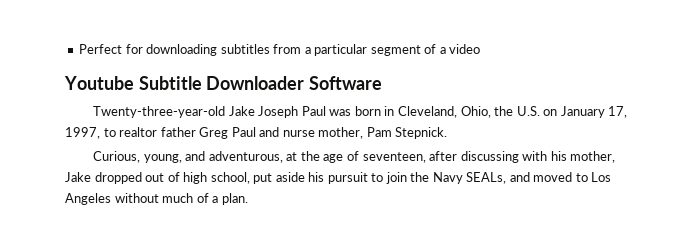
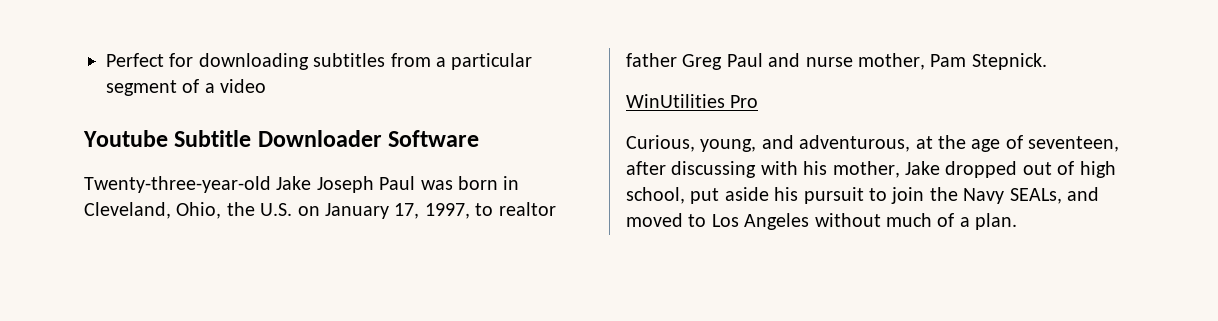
+ WinUtilities Pro

